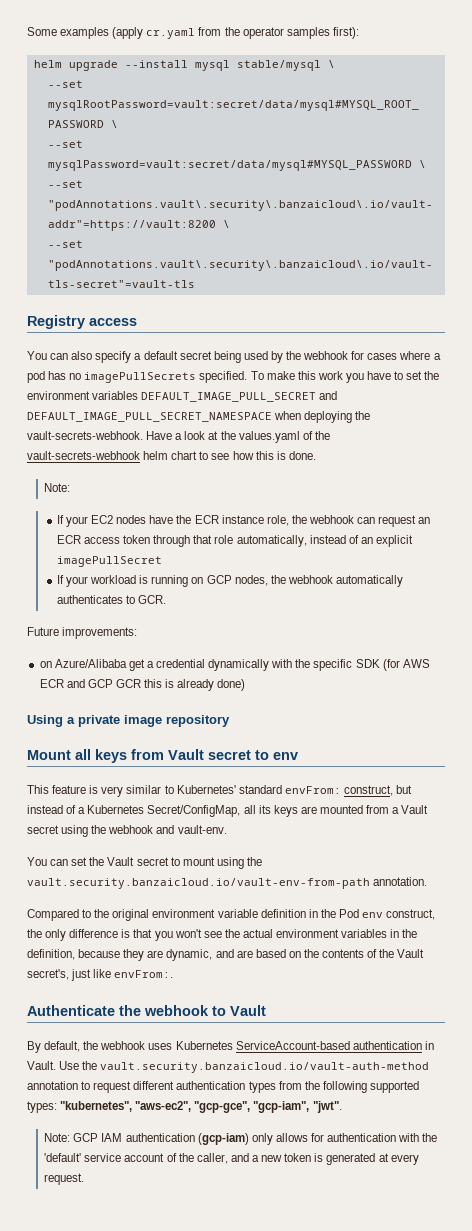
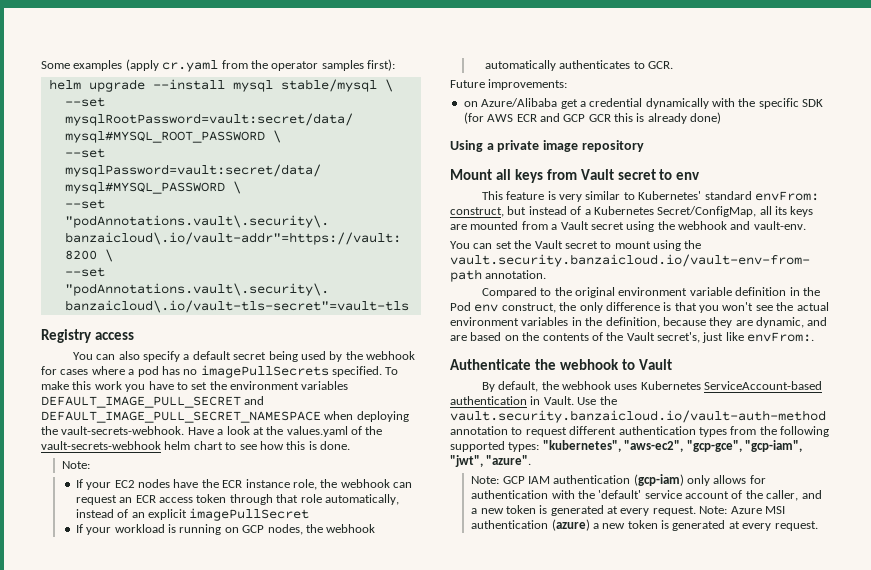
- Use the vault.security.banzaicloud.io/vault-auth-method annotation to request different authentication types from the following supported types: "kubernetes", "aws-ec2", "gcp-gce", "gcp-iam", "jwt".
+ Use the vault.security.banzaicloud.io/vault-auth-method annotation to request different authentication types from the following supported types: "kubernetes", "aws-ec2", "gcp-gce", "gcp-iam", "jwt", "azure".
+ Note: Azure MSI authentication (azure) a new token is generated at every request.

